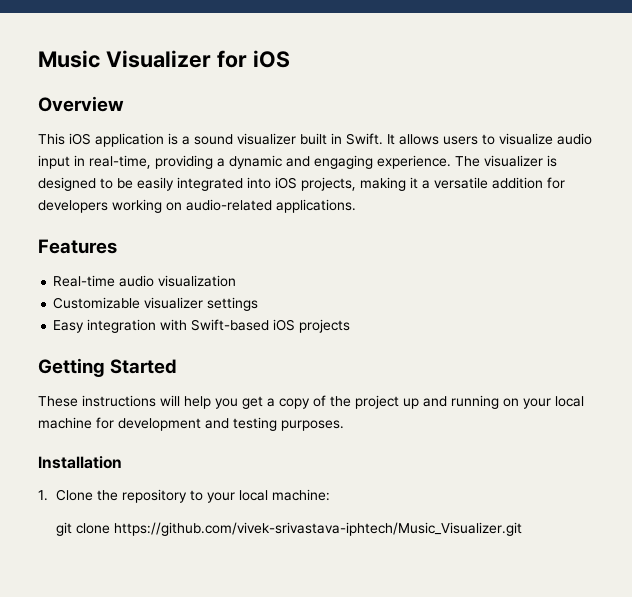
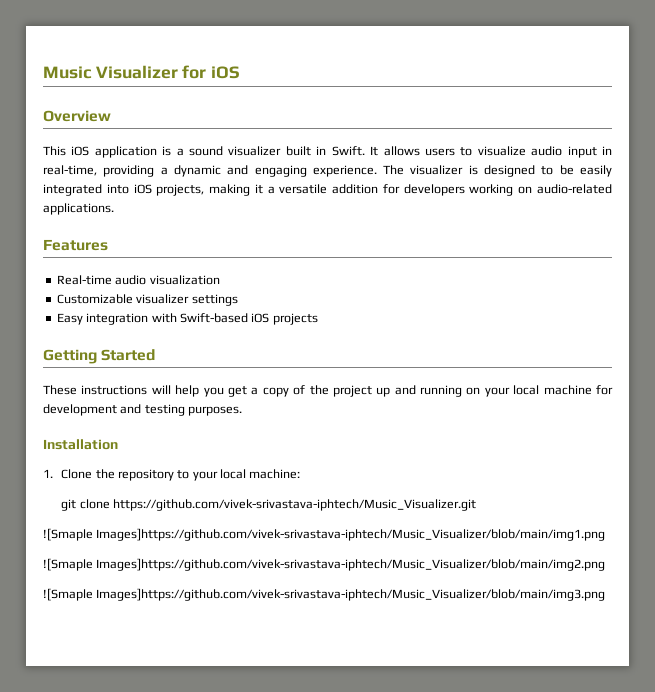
+ ![Smaple Images]https://github.com/vivek-srivastava-iphtech/Music_Visualizer/blob/main/img1.png
+ ![Smaple Images]https://github.com/vivek-srivastava-iphtech/Music_Visualizer/blob/main/img2.png
+ ![Smaple Images]https://github.com/vivek-srivastava-iphtech/Music_Visualizer/blob/main/img3.png

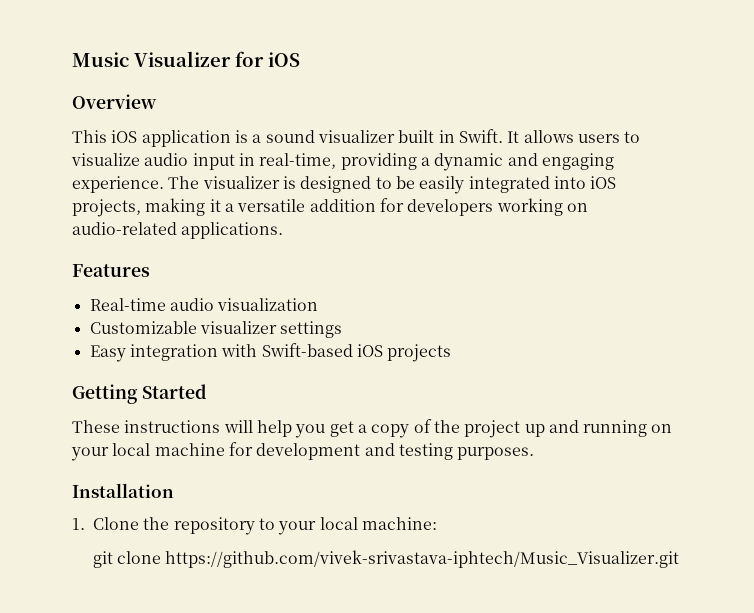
- ![Smaple Images]https://github.com/vivek-srivastava-iphtech/Music_Visualizer/blob/main/img1.png
- ![Smaple Images]https://github.com/vivek-srivastava-iphtech/Music_Visualizer/blob/main/img2.png
- ![Smaple Images]https://github.com/vivek-srivastava-iphtech/Music_Visualizer/blob/main/img3.png

